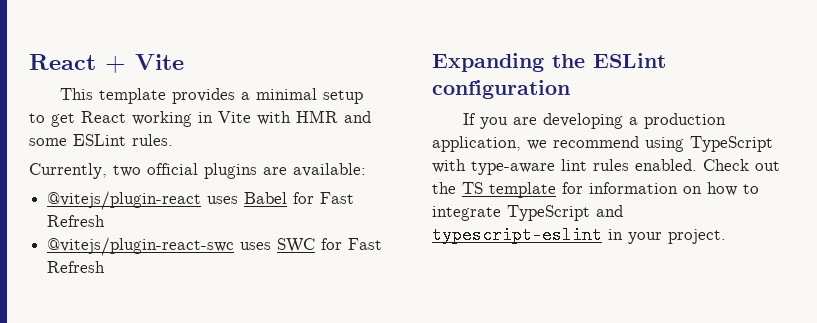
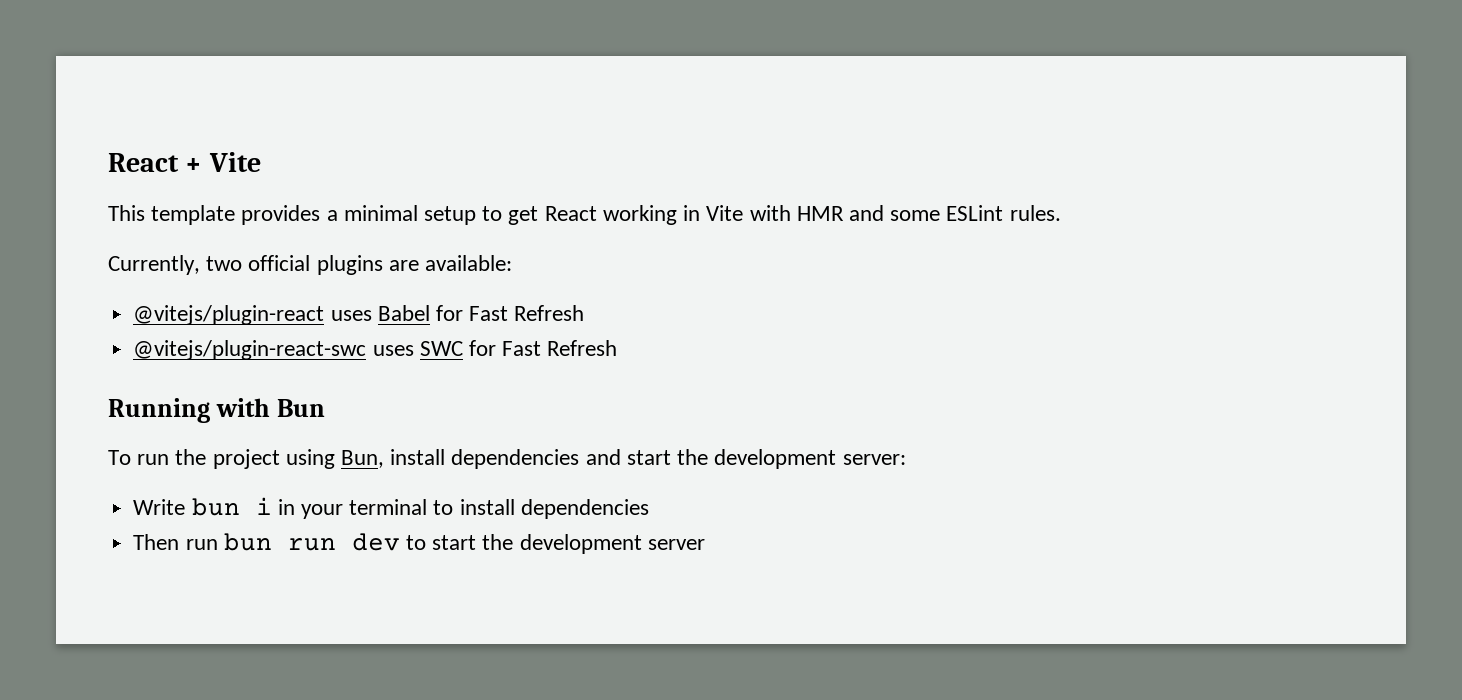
- Expanding the ESLint configuration
- If you are developing a production application, we recommend using TypeScript with type-aware lint rules enabled. Check out the TS template for information on how to integrate TypeScript and typescript-eslint in your project.
+ Running with Bun
+ To run the project using Bun, install dependencies and start the development server:
+ Write bun i in your terminal to install dependencies
+ Then run bun run dev to start the development server

